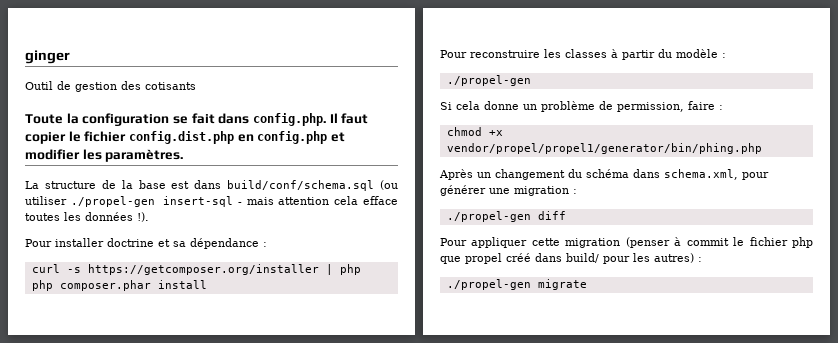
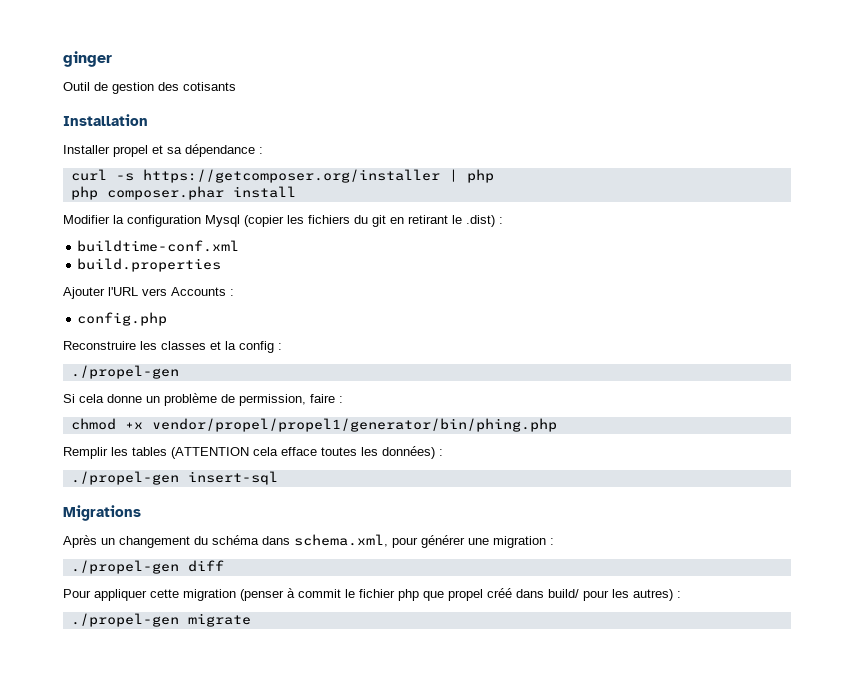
- Toute la configuration se fait dans config.php. Il faut copier le fichier config.dist.php en config.php et modifier les paramètres.
- La structure de la base est dans build/conf/schema.sql (ou utiliser ./propel-gen insert-sql - mais attention cela efface toutes les données !).
- Pour installer doctrine et sa dépendance :
+ Installation
+ Installer propel et sa dépendance :
- Pour reconstruire les classes à partir du modèle :
+ Modifier la configuration Mysql (copier les fichiers du git en retirant le .dist) :
+ buildtime-conf.xml
+ build.properties
+ Ajouter l'URL vers Accounts :
+ config.php
+ Reconstruire les classes et la config :
+ Remplir les tables (ATTENTION cela efface toutes les données) :
+ ./propel-gen insert-sql
+ Migrations

